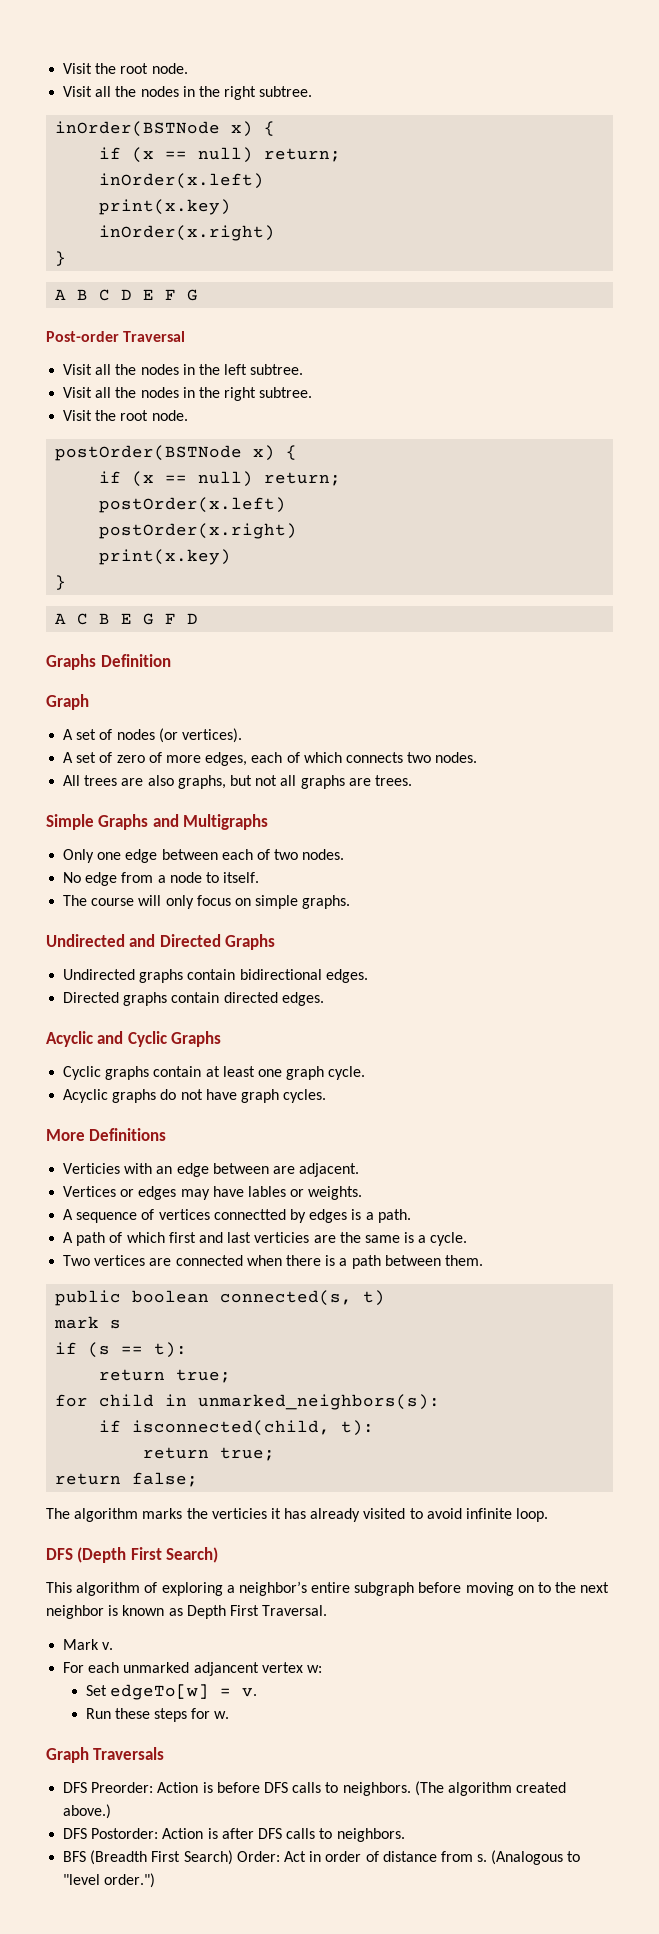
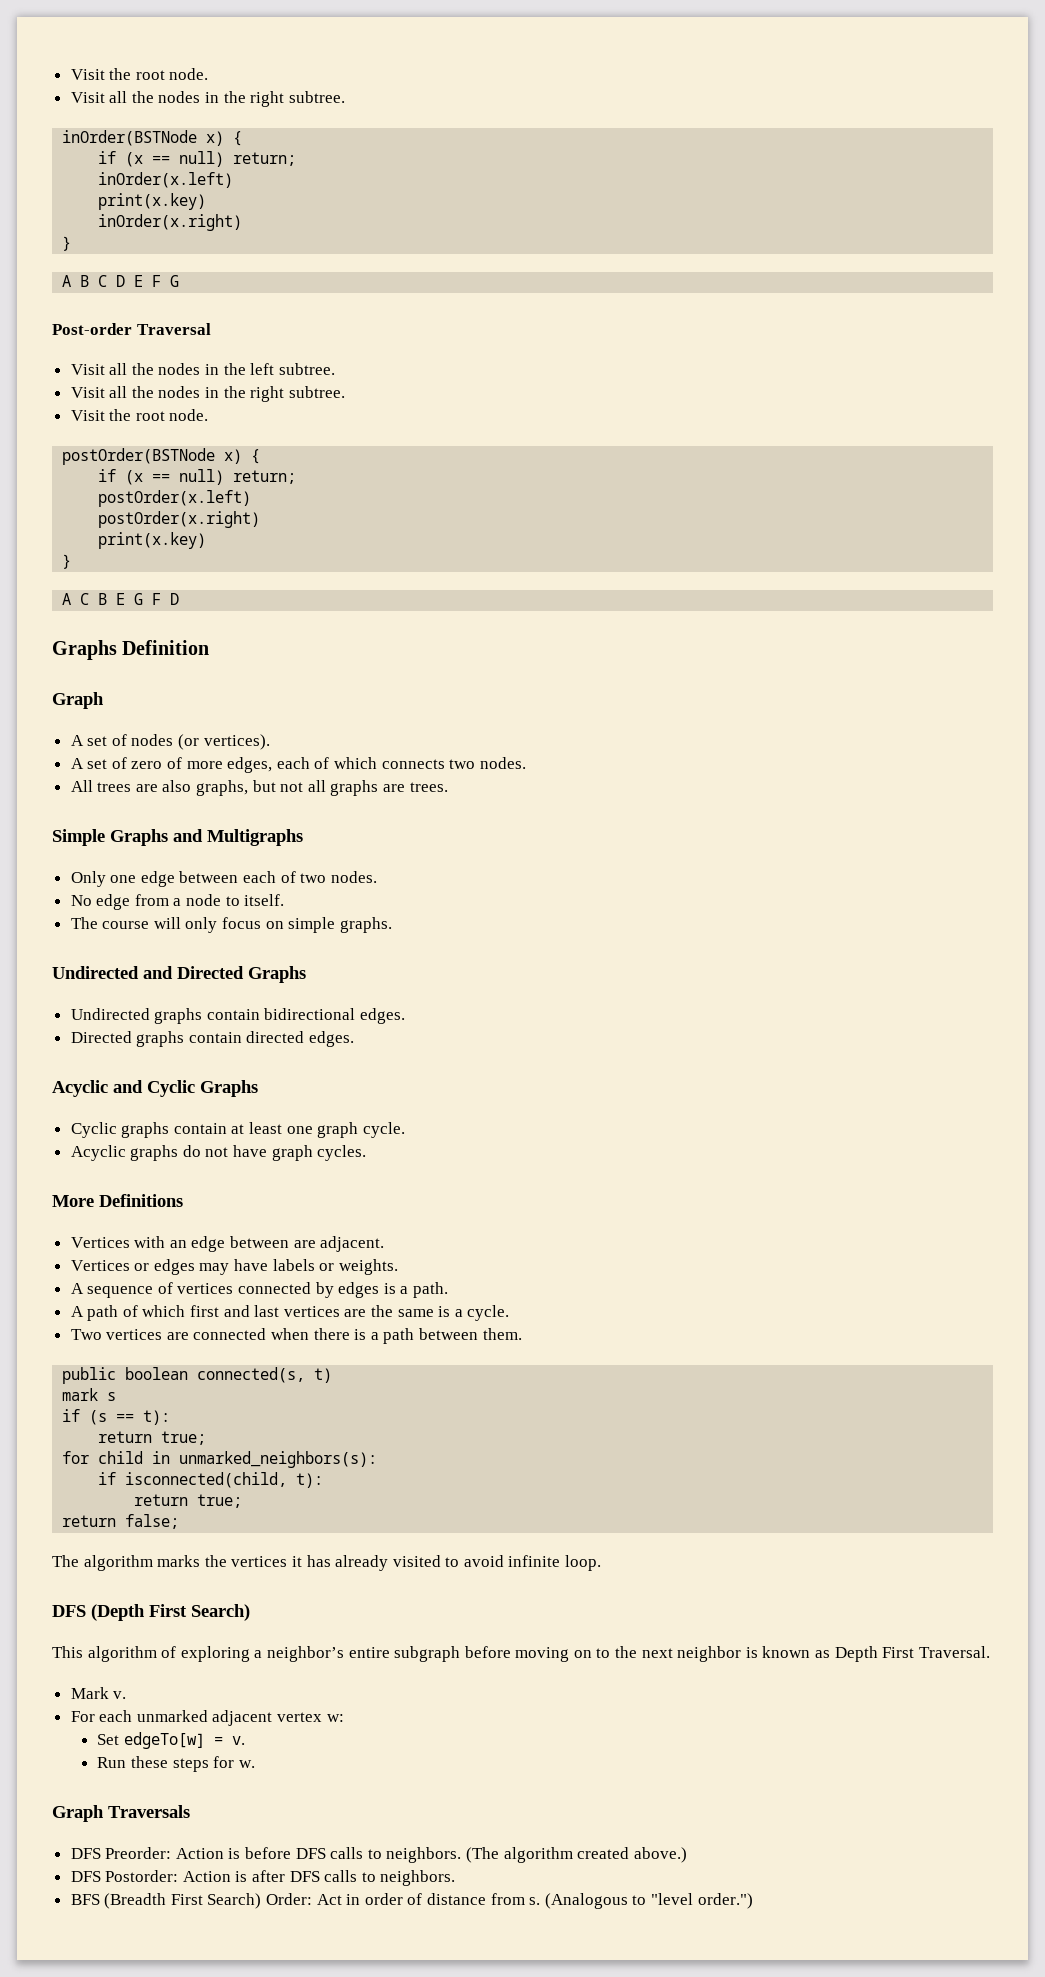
- Verticies with an edge between are adjacent.
+ Vertices with an edge between are adjacent.
- Vertices or edges may have lables or weights.
+ Vertices or edges may have labels or weights.
- A sequence of vertices connectted by edges is a path.
+ A sequence of vertices connected by edges is a path.
- A path of which first and last verticies are the same is a cycle.
+ A path of which first and last vertices are the same is a cycle.
- The algorithm marks the verticies it has already visited to avoid infinite loop.
+ The algorithm marks the vertices it has already visited to avoid infinite loop.
- For each unmarked adjancent vertex w:
+ For each unmarked adjacent vertex w:

